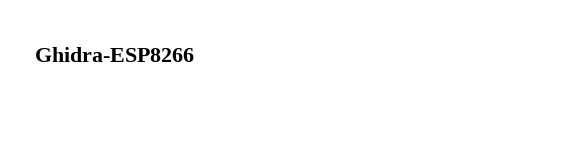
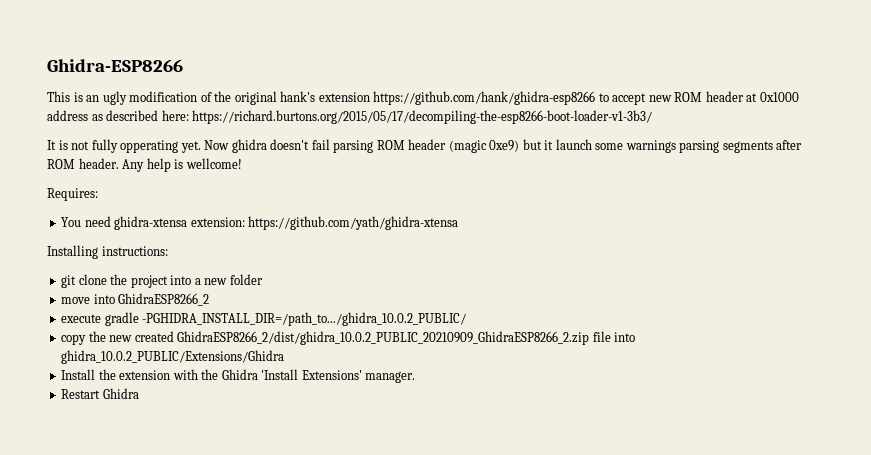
+ This is an ugly modification of the original hank's extension https://github.com/hank/ghidra-esp8266 to accept new ROM header at 0x1000 address as described here: https://richard.burtons.org/2015/05/17/decompiling-the-esp8266-boot-loader-v1-3b3/
+ It is not fully opperating yet. Now ghidra doesn't fail parsing ROM header (magic 0xe9) but it launch some warnings parsing segments after ROM header. Any help is wellcome!
+ Requires:
+ You need ghidra-xtensa extension: https://github.com/yath/ghidra-xtensa
+ Installing instructions:
+ git clone the project into a new folder
+ move into GhidraESP8266_2
+ execute gradle -PGHIDRA_INSTALL_DIR=/path_to.../ghidra_10.0.2_PUBLIC/
+ copy the new created GhidraESP8266_2/dist/ghidra_10.0.2_PUBLIC_20210909_GhidraESP8266_2.zip file into ghidra_10.0.2_PUBLIC/Extensions/Ghidra
+ Install the extension with the Ghidra 'Install Extensions' manager.
+ Restart Ghidra

